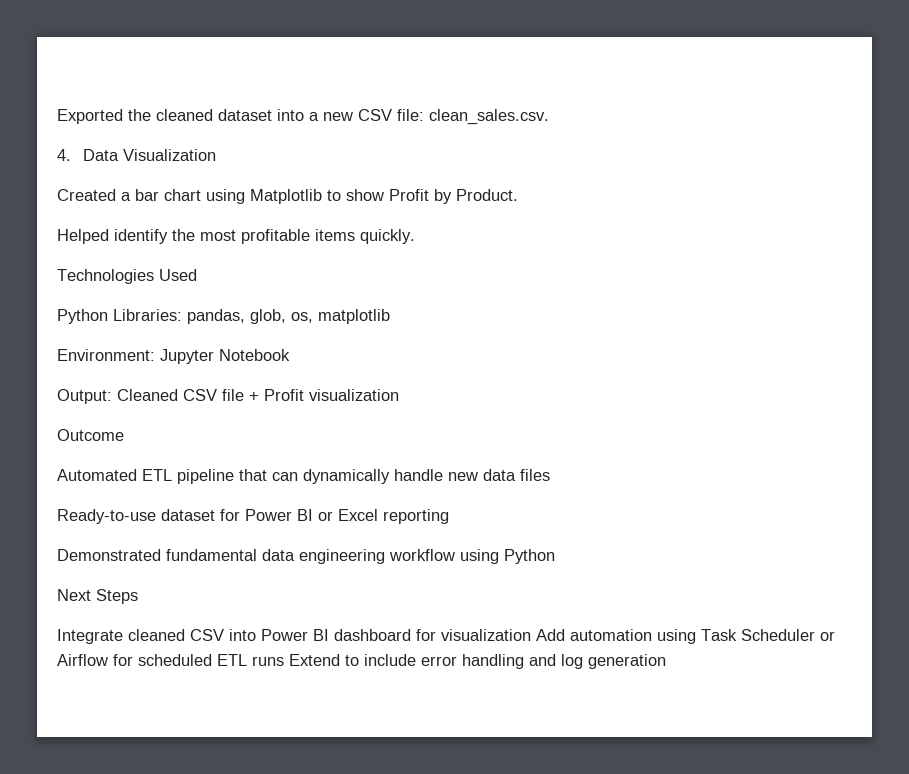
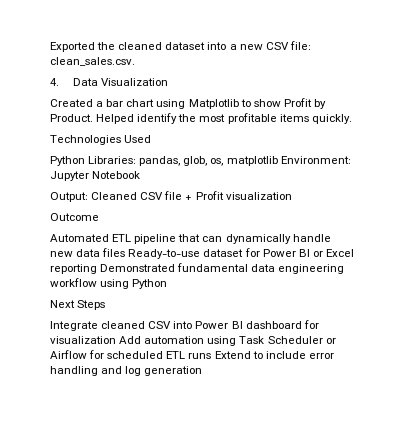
- Created a bar chart using Matplotlib to show Profit by Product.
- Helped identify the most profitable items quickly.
+ Created a bar chart using Matplotlib to show Profit by Product. Helped identify the most profitable items quickly.
- Python Libraries: pandas, glob, os, matplotlib
- Environment: Jupyter Notebook
+ Python Libraries: pandas, glob, os, matplotlib Environment: Jupyter Notebook
- Automated ETL pipeline that can dynamically handle new data files
- Ready-to-use dataset for Power BI or Excel reporting
- Demonstrated fundamental data engineering workflow using Python
+ Automated ETL pipeline that can dynamically handle new data files Ready-to-use dataset for Power BI or Excel reporting Demonstrated fundamental data engineering workflow using Python

